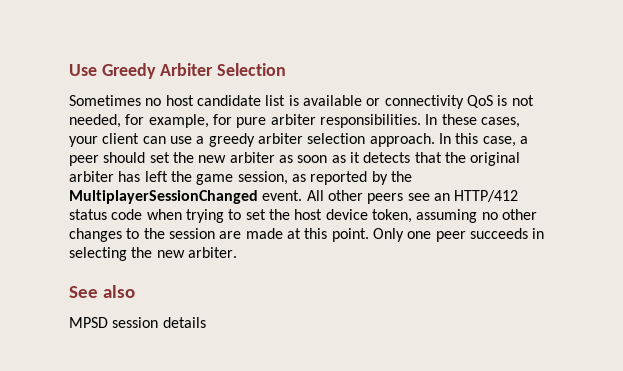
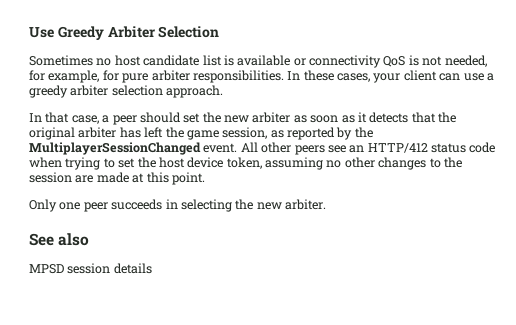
- In these cases, your client can use a greedy arbiter selection approach. In this case, a peer should set the new arbiter as soon as it detects that the original arbiter has left the game session, as reported by the MultiplayerSessionChanged event.
+ In these cases, your client can use a greedy arbiter selection approach.
+ In that case, a peer should set the new arbiter as soon as it detects that the original arbiter has left the game session, as reported by the MultiplayerSessionChanged event.
- All other peers see an HTTP/412 status code when trying to set the host device token, assuming no other changes to the session are made at this point. Only one peer succeeds in selecting the new arbiter.
+ All other peers see an HTTP/412 status code when trying to set the host device token, assuming no other changes to the session are made at this point.
+ Only one peer succeeds in selecting the new arbiter.

